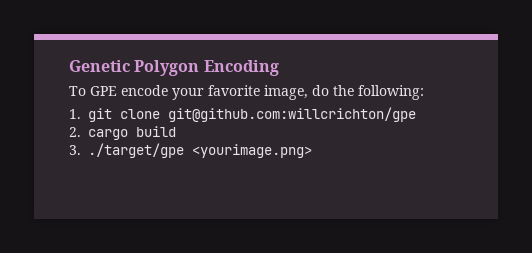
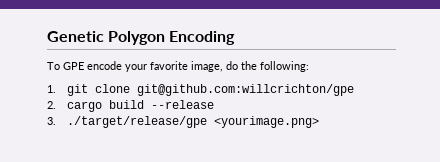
- 2. cargo build
+ 2. cargo build --release
- 3. ./target/gpe <yourimage.png>
+ 3. ./target/release/gpe <yourimage.png>

